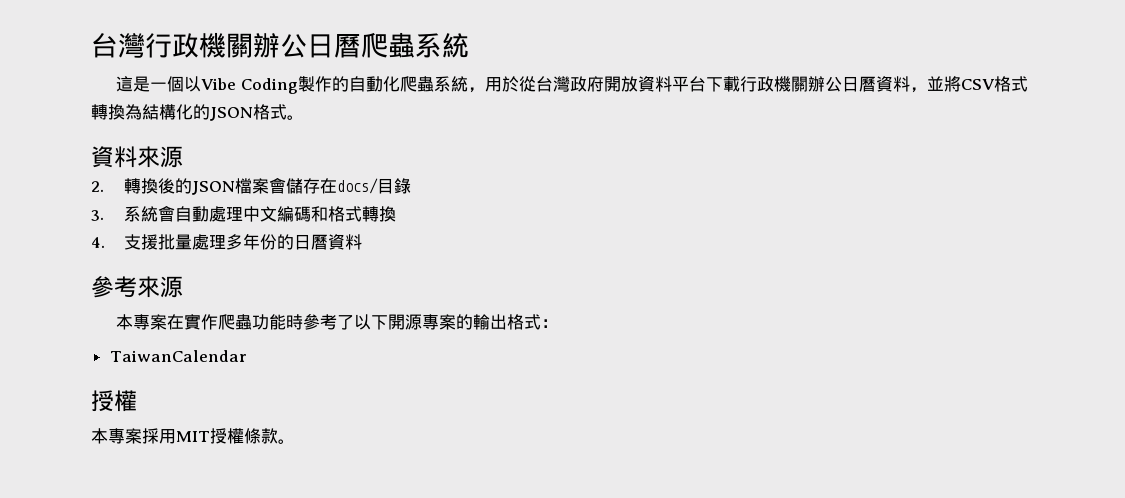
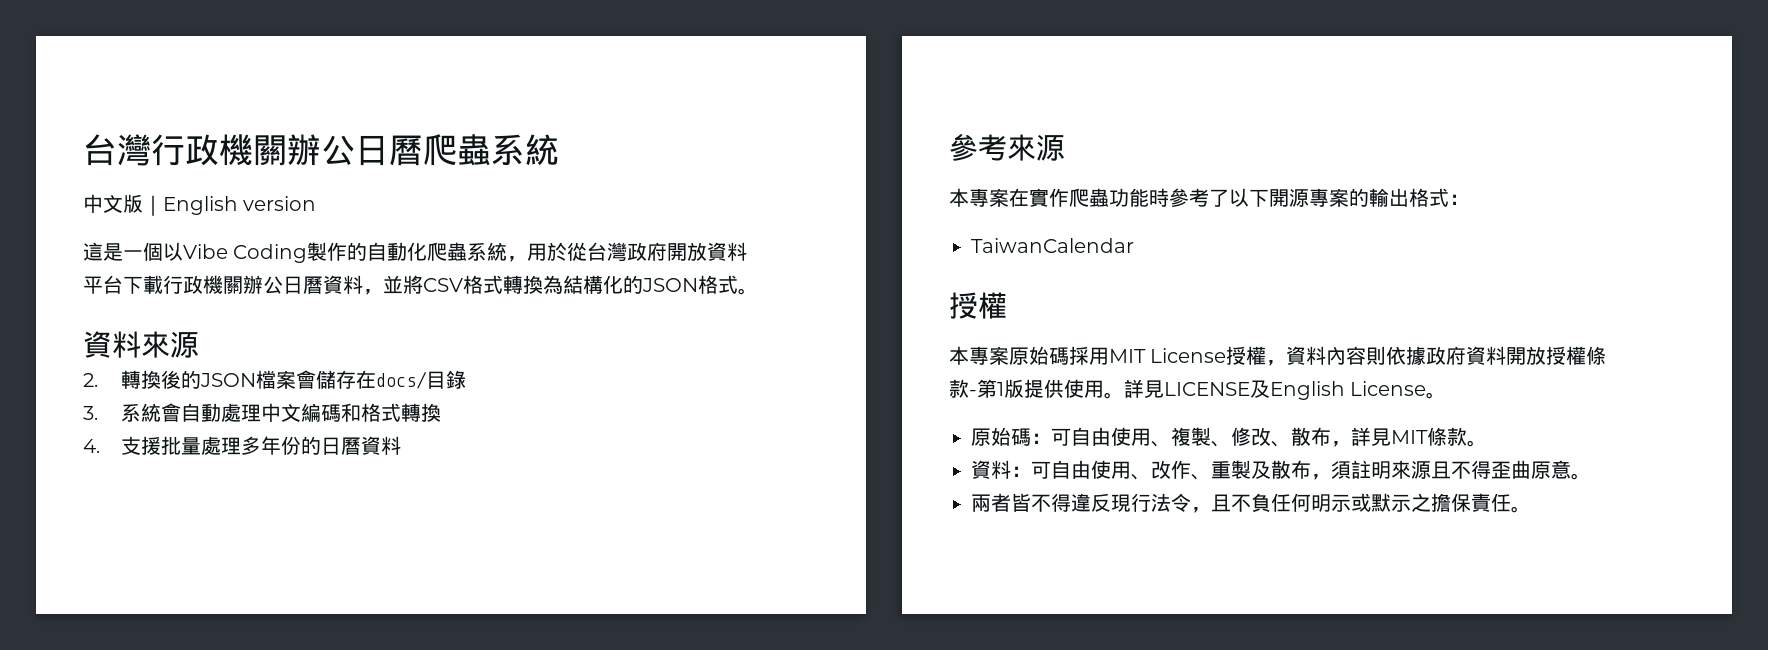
+ 中文版｜English version
- 本專案採用MIT授權條款。
+ 本專案原始碼採用MIT License授權，資料內容則依據政府資料開放授權條款-第1版提供使用。詳見LICENSE及English License。
+ 原始碼：可自由使用、複製、修改、散布，詳見MIT條款。
+ 資料：可自由使用、改作、重製及散布，須註明來源且不得歪曲原意。
+ 兩者皆不得違反現行法令，且不負任何明示或默示之擔保責任。

